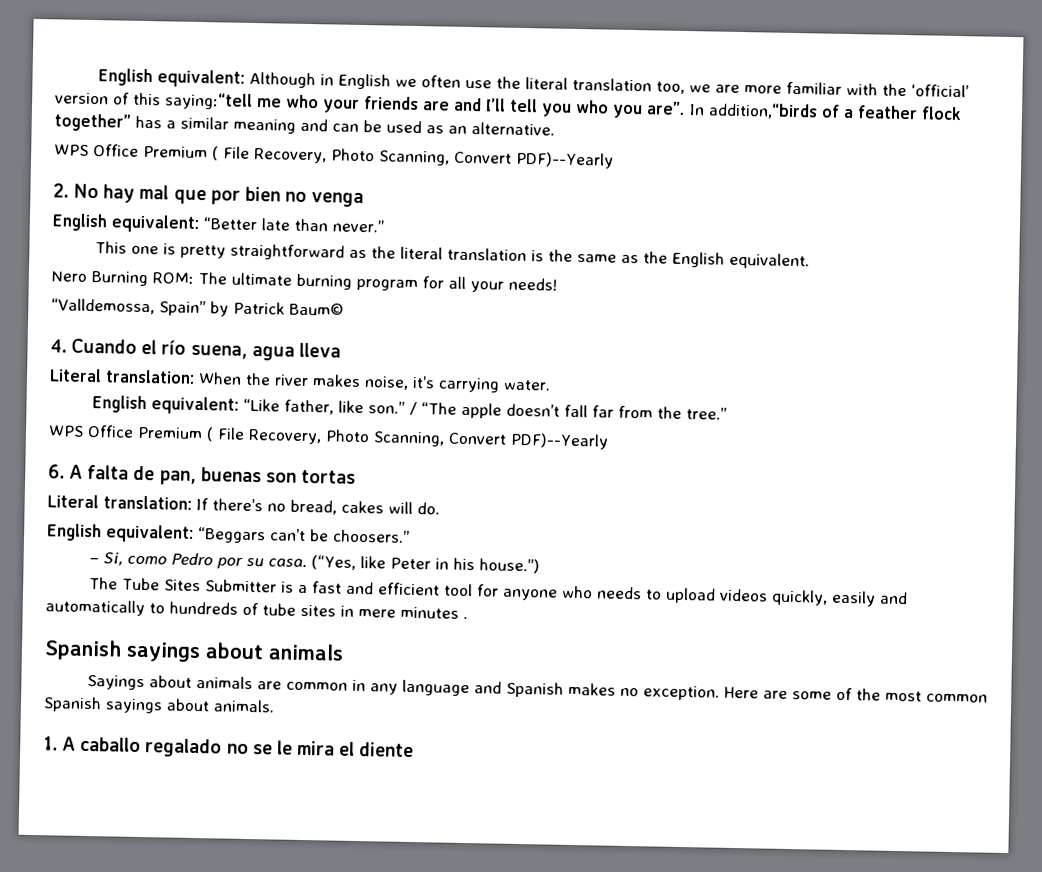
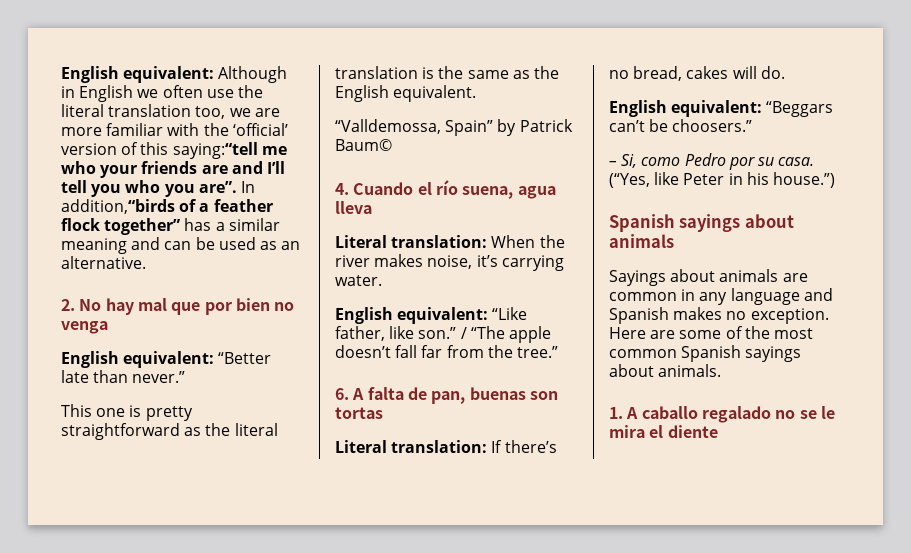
  In addition,“birds of a feather flock together” has a similar meaning and can be used as an alternative.
- WPS Office Premium ( File Recovery, Photo Scanning, Convert PDF)--Yearly
- Nero Burning ROM: The ultimate burning program for all your needs!
  / “The apple doesn’t fall far from the tree.”
- WPS Office Premium ( File Recovery, Photo Scanning, Convert PDF)--Yearly
- The Tube Sites Submitter is a fast and efficient tool for anyone who needs to upload videos quickly, easily and automatically to hundreds of tube sites in mere minutes .

